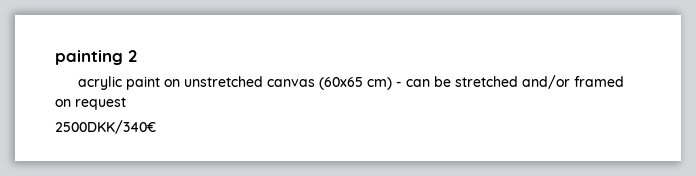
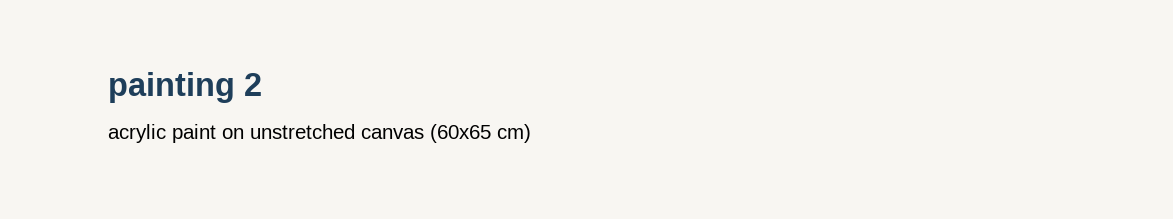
- acrylic paint on unstretched canvas (60x65 cm) - can be stretched and/or framed on request
- 2500DKK/340€
+ acrylic paint on unstretched canvas (60x65 cm)

